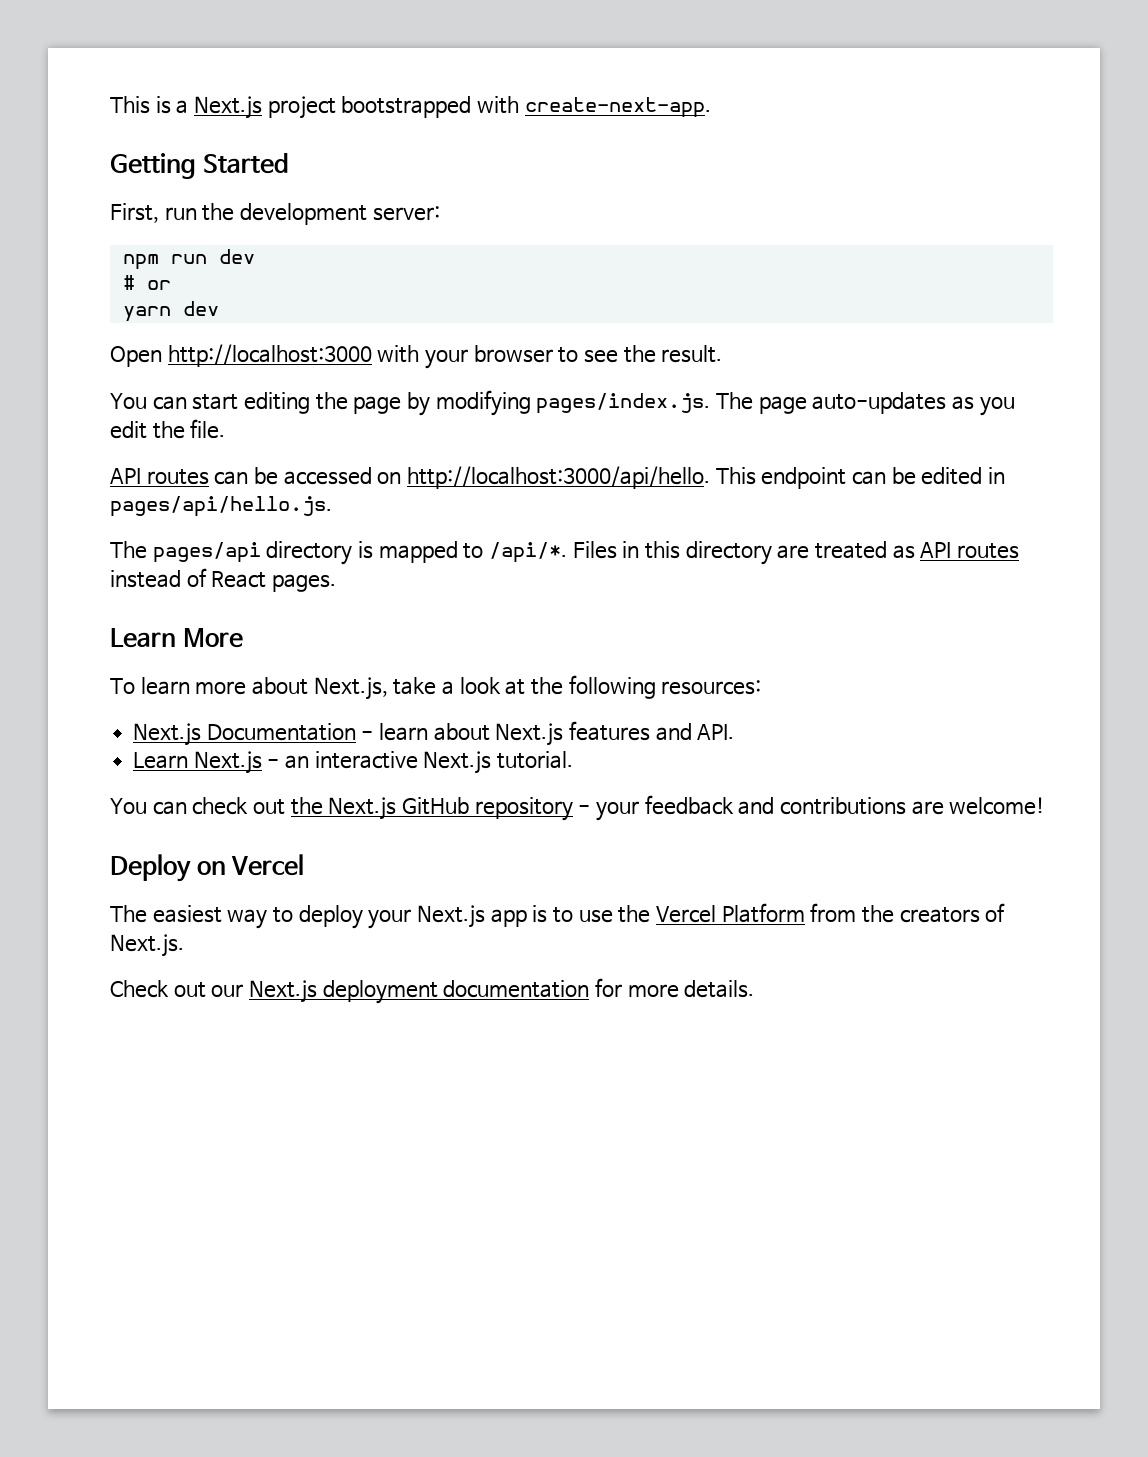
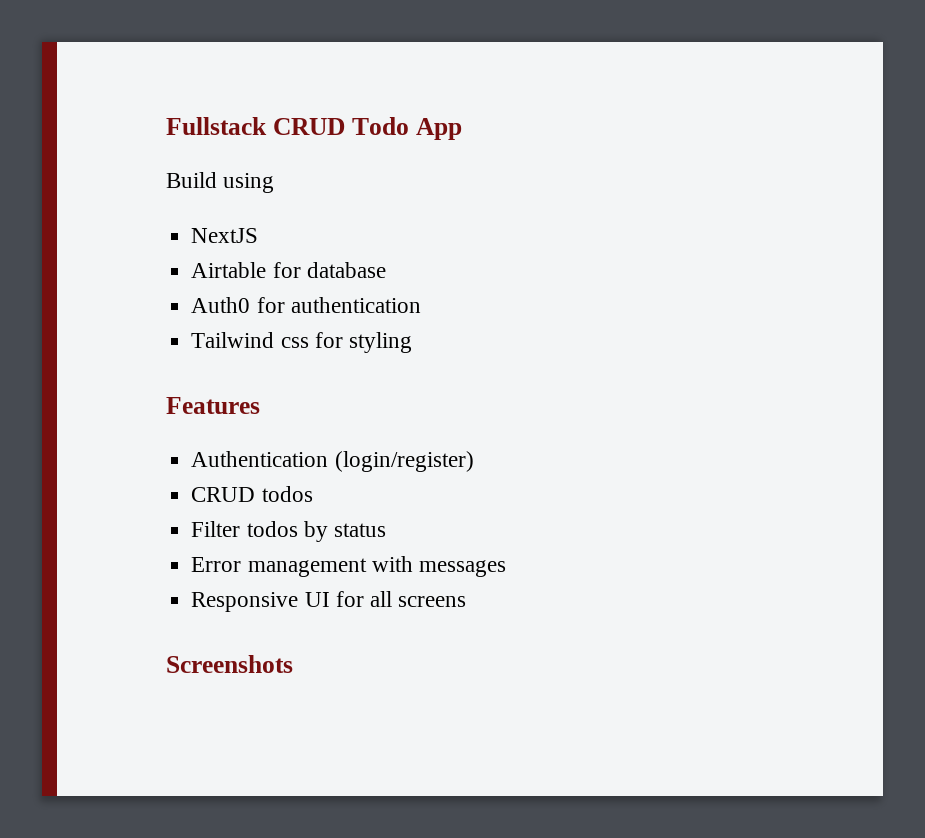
- This is a Next.js project bootstrapped with create-next-app.
- Getting Started
- First, run the development server:
- npm run dev
- # or
- yarn dev
- Open http://localhost:3000 with your browser to see the result.
- You can start editing the page by modifying pages/index.js. The page auto-updates as you edit the file.
- API routes can be accessed on http://localhost:3000/api/hello. This endpoint can be edited in pages/api/hello.js.
- The pages/api directory is mapped to /api/*. Files in this directory are treated as API routes instead of React pages.
- Learn More
- To learn more about Next.js, take a look at the following resources:
- Next.js Documentation - learn about Next.js features and API.
- Learn Next.js - an interactive Next.js tutorial.
- You can check out the Next.js GitHub repository - your feedback and contributions are welcome!
- Deploy on Vercel
- The easiest way to deploy your Next.js app is to use the Vercel Platform from the creators of Next.js.
- Check out our Next.js deployment documentation for more details.
+ Fullstack CRUD Todo App
+ Build using
+ NextJS
+ Airtable for database
+ Auth0 for authentication
+ Tailwind css for styling
+ Features
+ Authentication (login/register)
+ CRUD todos
+ Filter todos by status
+ Error management with messages
+ Responsive UI for all screens
+ Screenshots

